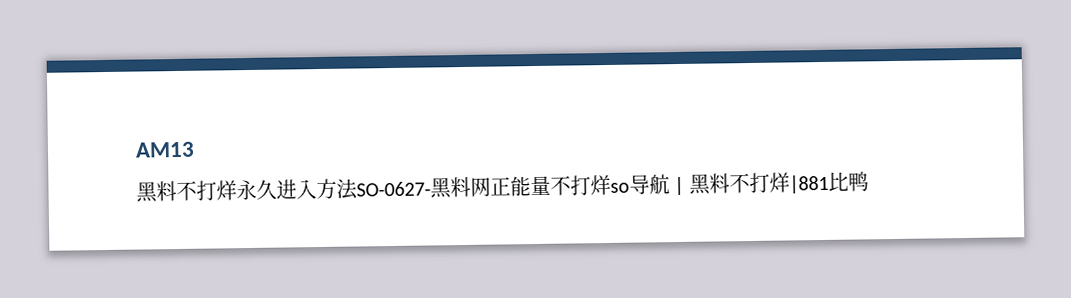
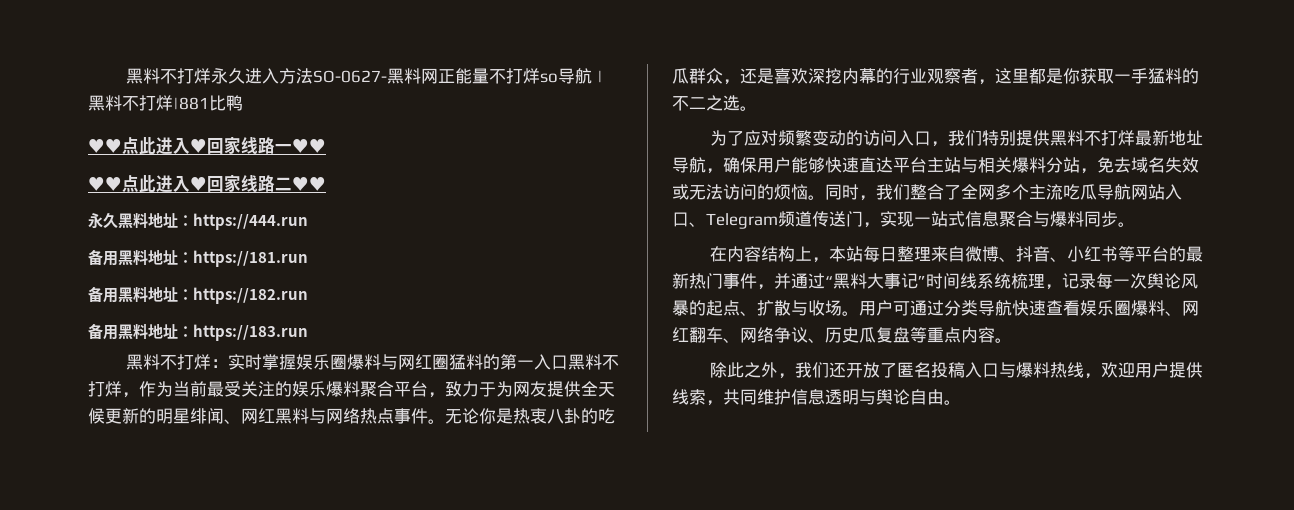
- AM13
+ ♥♥点此进入♥回家线路一♥♥
+ ♥♥点此进入♥回家线路二♥♥
+ 永久黑料地址：https://444.run
+ 备用黑料地址：https://181.run
+ 备用黑料地址：https://182.run
+ 备用黑料地址：https://183.run
+ 黑料不打烊：实时掌握娱乐圈爆料与网红圈猛料的第一入口黑料不打烊，作为当前最受关注的娱乐爆料聚合平台，致力于为网友提供全天候更新的明星绯闻、网红黑料与网络热点事件。无论你是热衷八卦的吃瓜群众，还是喜欢深挖内幕的行业观察者，这里都是你获取一手猛料的不二之选。
+ 为了应对频繁变动的访问入口，我们特别提供黑料不打烊最新地址导航，确保用户能够快速直达平台主站与相关爆料分站，免去域名失效或无法访问的烦恼。同时，我们整合了全网多个主流吃瓜导航网站入口、Telegram频道传送门，实现一站式信息聚合与爆料同步。
+ 在内容结构上，本站每日整理来自微博、抖音、小红书等平台的最新热门事件，并通过“黑料大事记”时间线系统梳理，记录每一次舆论风暴的起点、扩散与收场。用户可通过分类导航快速查看娱乐圈爆料、网红翻车、网络争议、历史瓜复盘等重点内容。
+ 除此之外，我们还开放了匿名投稿入口与爆料热线，欢迎用户提供线索，共同维护信息透明与舆论自由。

